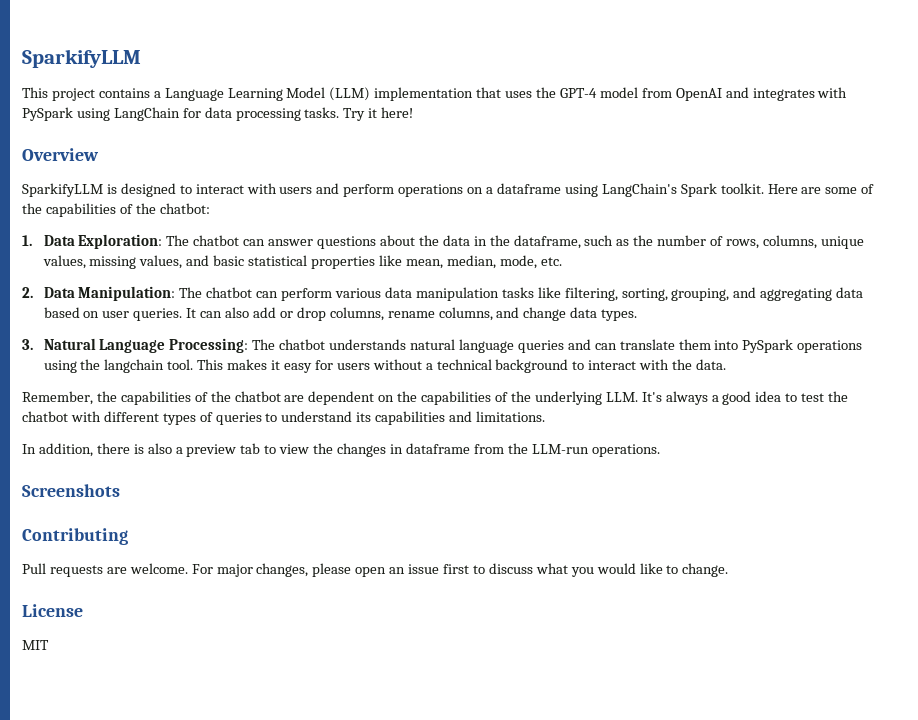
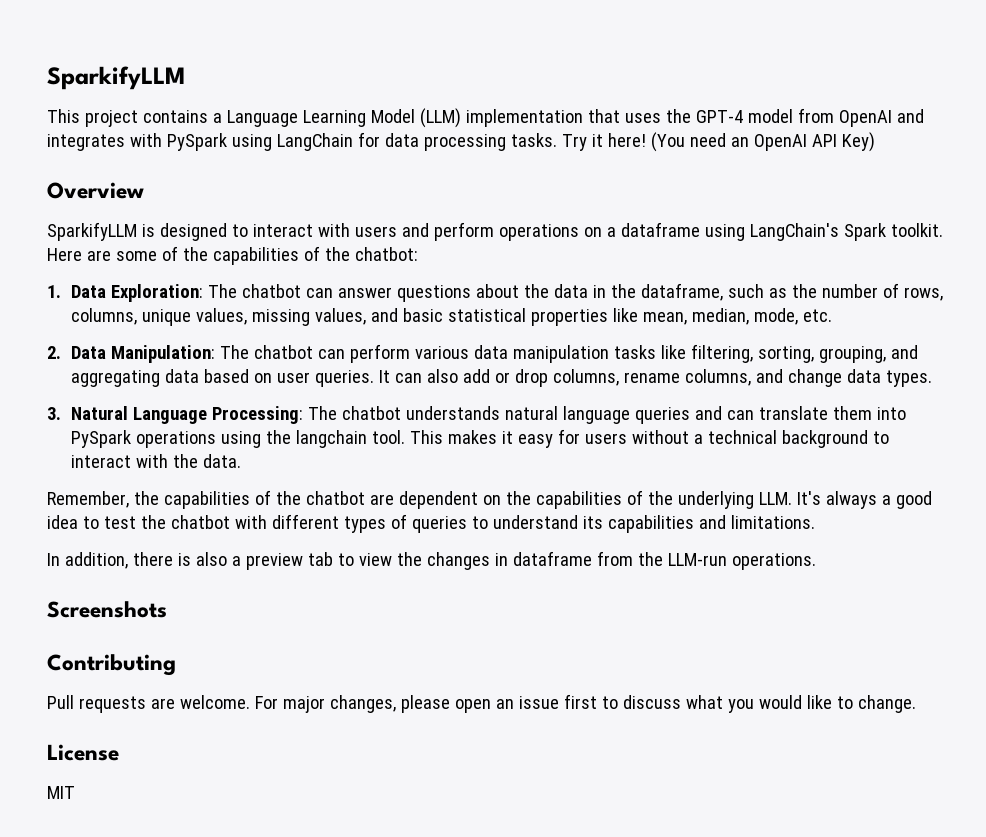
+ (You need an OpenAI API Key)

